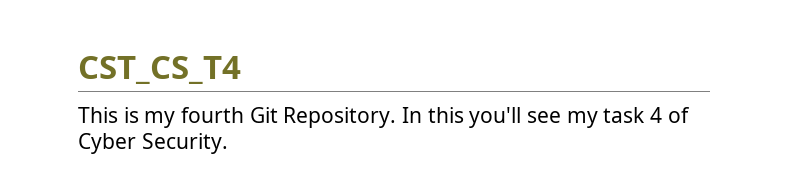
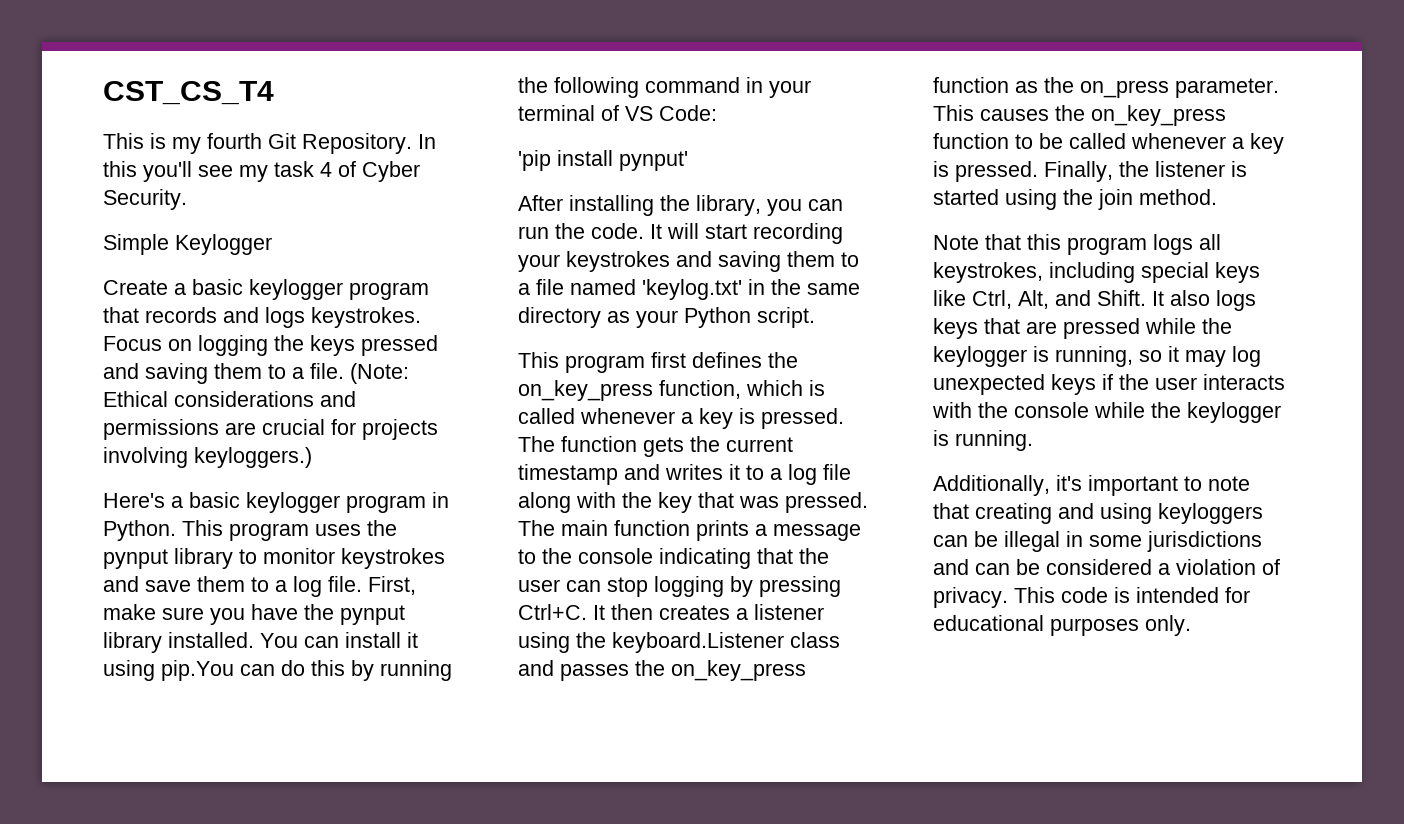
+ Simple Keylogger
+ Create a basic keylogger program that records and logs keystrokes. Focus on logging the keys pressed and saving them to a file. (Note: Ethical considerations and permissions are crucial for projects involving keyloggers.)
+ Here's a basic keylogger program in Python. This program uses the pynput library to monitor keystrokes and save them to a log file. First, make sure you have the pynput library installed. You can install it using pip.You can do this by running the following command in your terminal of VS Code:
+ 'pip install pynput'
+ After installing the library, you can run the code. It will start recording your keystrokes and saving them to a file named 'keylog.txt' in the same directory as your Python script.
+ This program first defines the on_key_press function, which is called whenever a key is pressed. The function gets the current timestamp and writes it to a log file along with the key that was pressed. The main function prints a message to the console indicating that the user can stop logging by pressing Ctrl+C. It then creates a listener using the keyboard.Listener class and passes the on_key_press function as the on_press parameter. This causes the on_key_press function to be called whenever a key is pressed. Finally, the listener is started using the join method.
+ Note that this program logs all keystrokes, including special keys like Ctrl, Alt, and Shift. It also logs keys that are pressed while the keylogger is running, so it may log unexpected keys if the user interacts with the console while the keylogger is running.
+ Additionally, it's important to note that creating and using keyloggers can be illegal in some jurisdictions and can be considered a violation of privacy. This code is intended for educational purposes only.

